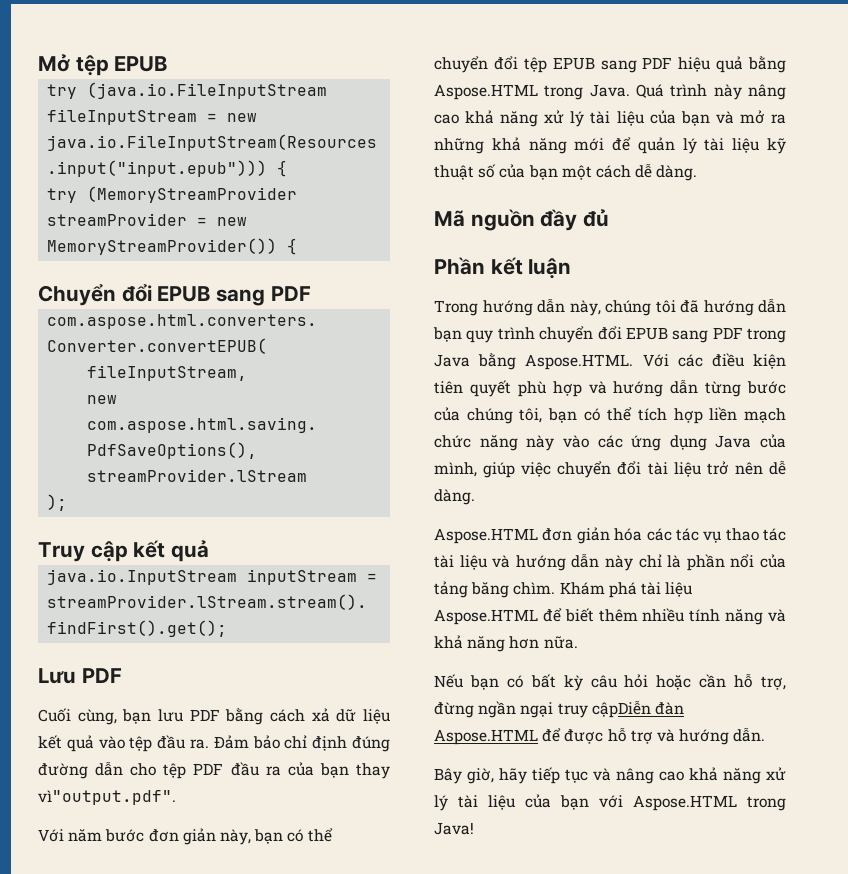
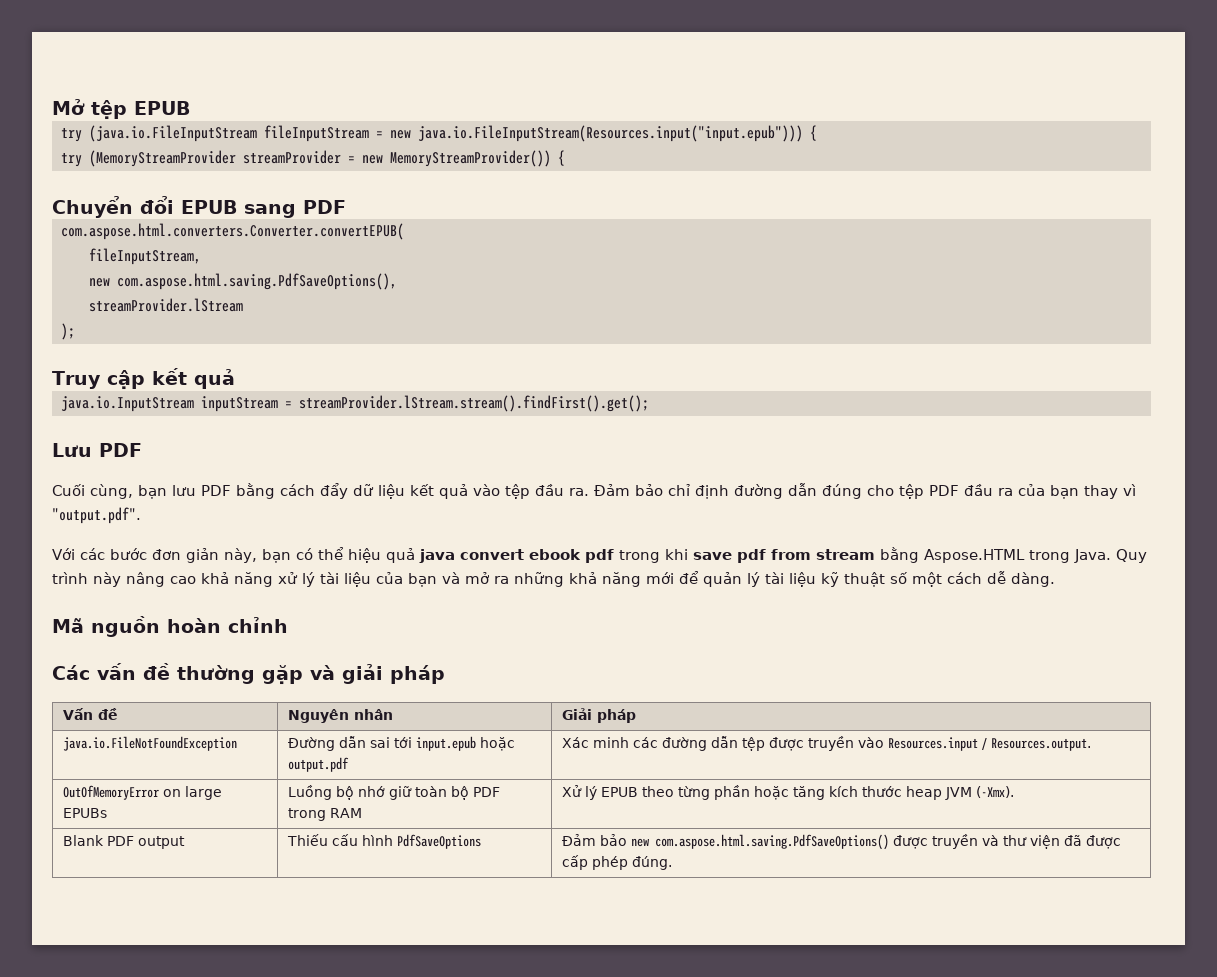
- Cuối cùng, bạn lưu PDF bằng cách xả dữ liệu kết quả vào tệp đầu ra.
+ Cuối cùng, bạn lưu PDF bằng cách đẩy dữ liệu kết quả vào tệp đầu ra.
- Đảm bảo chỉ định đúng đường dẫn cho tệp PDF đầu ra của bạn thay vì"output.pdf".
- Với năm bước đơn giản này, bạn có thể chuyển đổi tệp EPUB sang PDF hiệu quả bằng Aspose.HTML trong Java.
+ Đảm bảo chỉ định đường dẫn đúng cho tệp PDF đầu ra của bạn thay vì "output.pdf".
+ Với các bước đơn giản này, bạn có thể hiệu quả java convert ebook pdf trong khi save pdf from stream bằng Aspose.HTML trong Java.
- Quá trình này nâng cao khả năng xử lý tài liệu của bạn và mở ra những khả năng mới để quản lý tài liệu kỹ thuật số của bạn một cách dễ dàng.
+ Quy trình này nâng cao khả năng xử lý tài liệu của bạn và mở ra những khả năng mới để quản lý tài liệu kỹ thuật số một cách dễ dàng.
- Mã nguồn đầy đủ
- Phần kết luận
- Trong hướng dẫn này, chúng tôi đã hướng dẫn bạn quy trình chuyển đổi EPUB sang PDF trong Java bằng Aspose.HTML. Với các điều kiện tiên quyết phù hợp và hướng dẫn từng bước của chúng tôi, bạn có thể tích hợp liền mạch chức năng này vào các ứng dụng Java của mình, giúp việc chuyển đổi tài liệu trở nên dễ dàng.
- Aspose.HTML đơn giản hóa các tác vụ thao tác tài liệu và hướng dẫn này chỉ là phần nổi của tảng băng chìm. Khám phá tài liệu Aspose.HTML để biết thêm nhiều tính năng và khả năng hơn nữa.
- Nếu bạn có bất kỳ câu hỏi hoặc cần hỗ trợ, đừng ngần ngại truy cậpDiễn đàn Aspose.HTML để được hỗ trợ và hướng dẫn.
- Bây giờ, hãy tiếp tục và nâng cao khả năng xử lý tài liệu của bạn với Aspose.HTML trong Java!
+ Mã nguồn hoàn chỉnh
+ Các vấn đề thường gặp và giải pháp
+ Vấn đề | Nguyên nhân | Giải pháp
+ java.io.FileNotFoundException | Đường dẫn sai tới input.epub hoặc output.pdf | Xác minh các đường dẫn tệp được truyền vào Resources.input / Resources.output.
+ OutOfMemoryError on large EPUBs | Luồng bộ nhớ giữ toàn bộ PDF trong RAM | Xử lý EPUB theo từng phần hoặc tăng kích thước heap JVM (-Xmx).
+ Blank PDF output | Thiếu cấu hình PdfSaveOptions | Đảm bảo new com.aspose.html.saving.PdfSaveOptions() được truyền và thư viện đã được cấp phép đúng.

